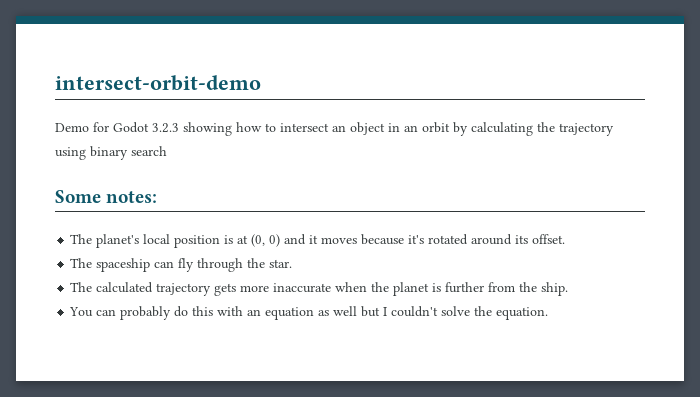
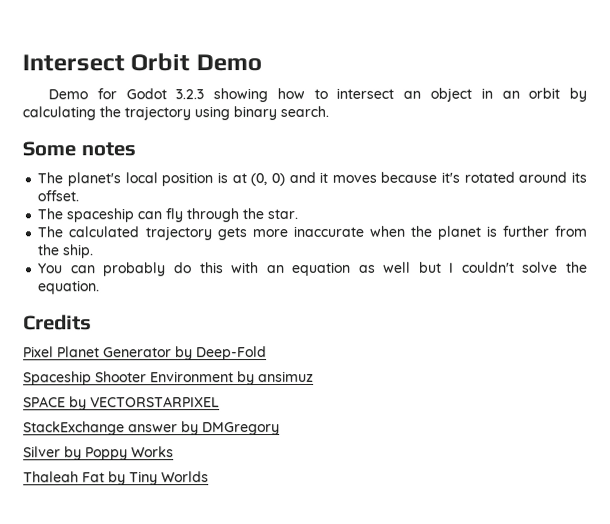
- intersect-orbit-demo
+ Intersect Orbit Demo
- Demo for Godot 3.2.3 showing how to intersect an object in an orbit by calculating the trajectory using binary search
+ Demo for Godot 3.2.3 showing how to intersect an object in an orbit by calculating the trajectory using binary search.
- Some notes:
+ Some notes
+ Credits
+ Pixel Planet Generator by Deep-Fold
+ Spaceship Shooter Environment by ansimuz
+ SPACE by VECTORSTARPIXEL
+ StackExchange answer by DMGregory
+ Silver by Poppy Works
+ Thaleah Fat by Tiny Worlds

